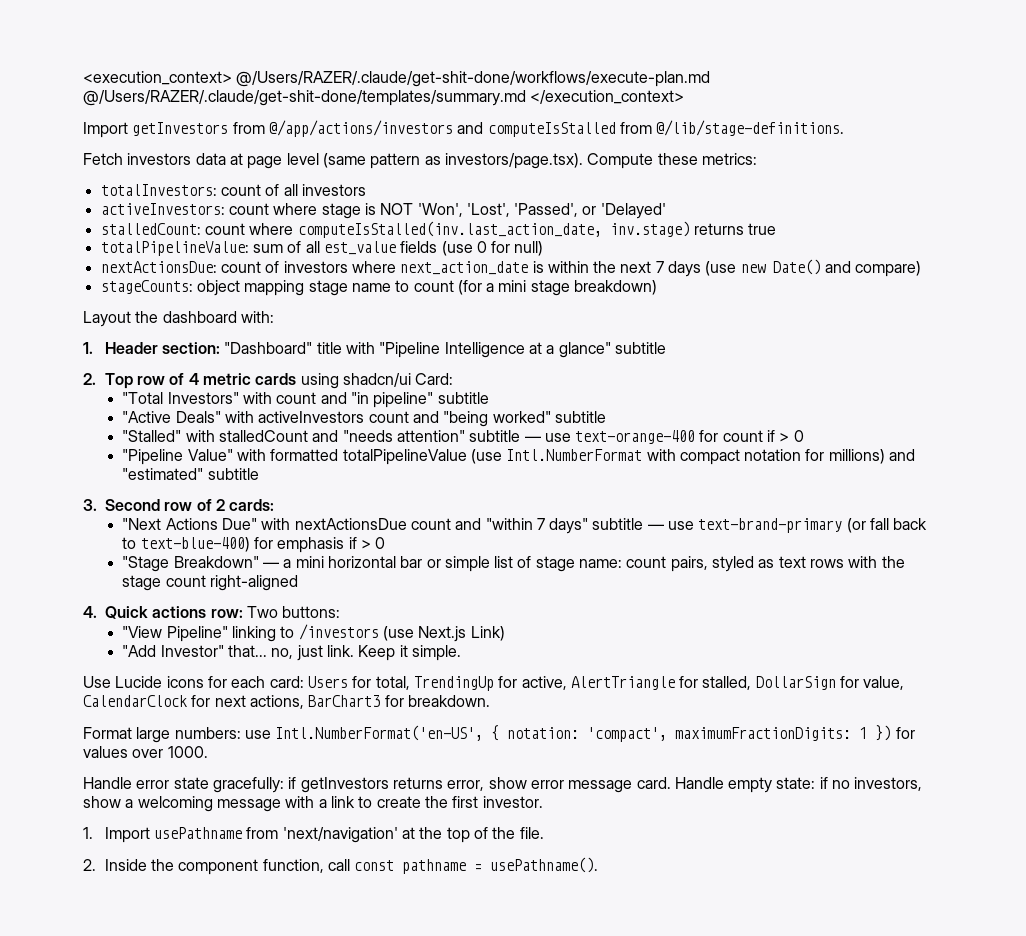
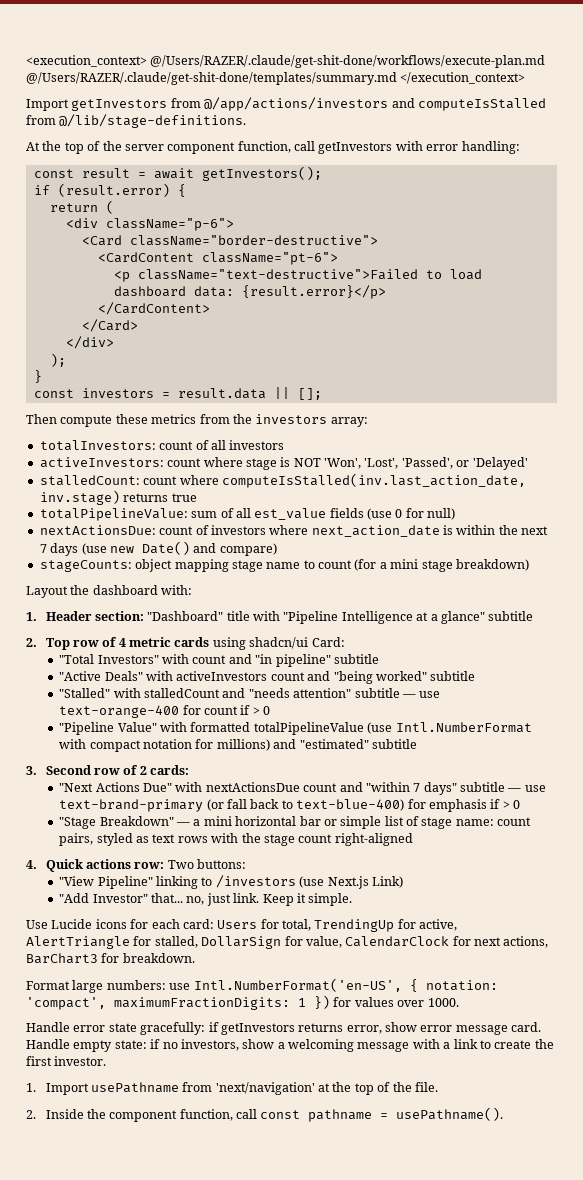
- Fetch investors data at page level (same pattern as investors/page.tsx). Compute these metrics:
+ At the top of the server component function, call getInvestors with error handling:
+ const result = await getInvestors();
+ if (result.error) {
+ return (
+ <div className="p-6">
+ <Card className="border-destructive">
+ <CardContent className="pt-6">
+ <p className="text-destructive">Failed to load dashboard data: {result.error}</p>
+ </CardContent>
+ </Card>
+ </div>
+ );
+ }
+ const investors = result.data || [];
+ Then compute these metrics from the investors array:

